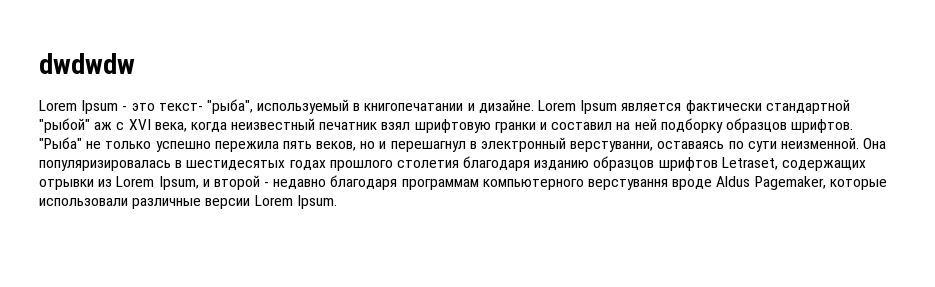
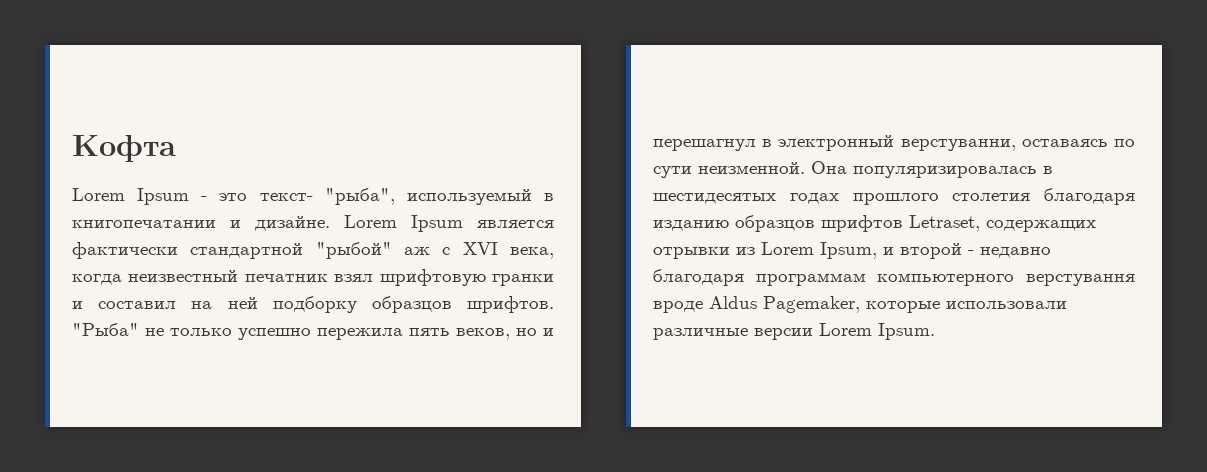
- dwdwdw
+ Кофта

